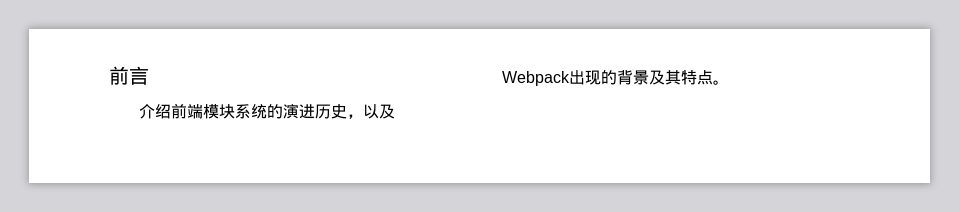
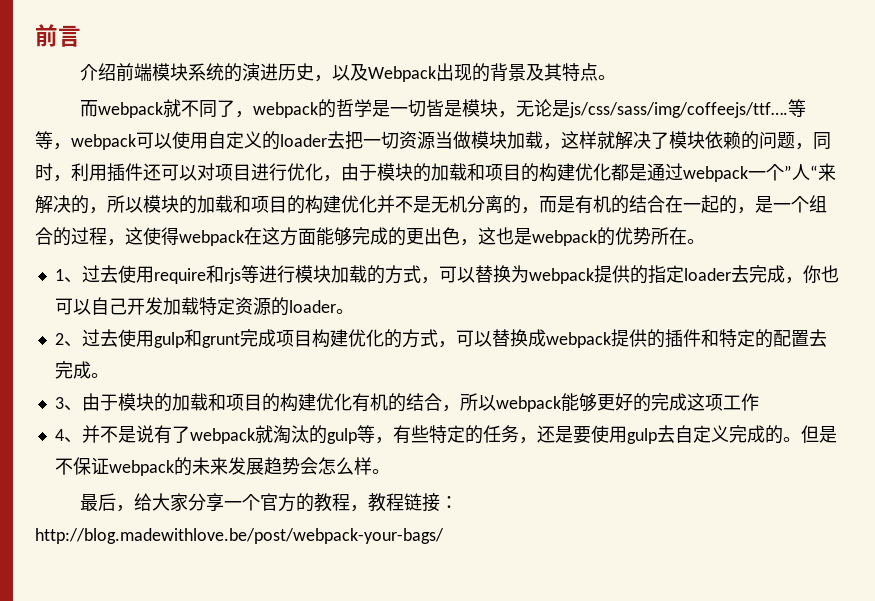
+ 而webpack就不同了，webpack的哲学是一切皆是模块，无论是js/css/sass/img/coffeejs/ttf….等等，webpack可以使用自定义的loader去把一切资源当做模块加载，这样就解决了模块依赖的问题，同时，利用插件还可以对项目进行优化，由于模块的加载和项目的构建优化都是通过webpack一个”人“来解决的，所以模块的加载和项目的构建优化并不是无机分离的，而是有机的结合在一起的，是一个组合的过程，这使得webpack在这方面能够完成的更出色，这也是webpack的优势所在。
+ 1、过去使用require和rjs等进行模块加载的方式，可以替换为webpack提供的指定loader去完成，你也可以自己开发加载特定资源的loader。
+ 2、过去使用gulp和grunt完成项目构建优化的方式，可以替换成webpack提供的插件和特定的配置去完成。
+ 3、由于模块的加载和项目的构建优化有机的结合，所以webpack能够更好的完成这项工作
+ 4、并不是说有了webpack就淘汰的gulp等，有些特定的任务，还是要使用gulp去自定义完成的。但是不保证webpack的未来发展趋势会怎么样。
+ 最后，给大家分享一个官方的教程，教程链接：http://blog.madewithlove.be/post/webpack-your-bags/

